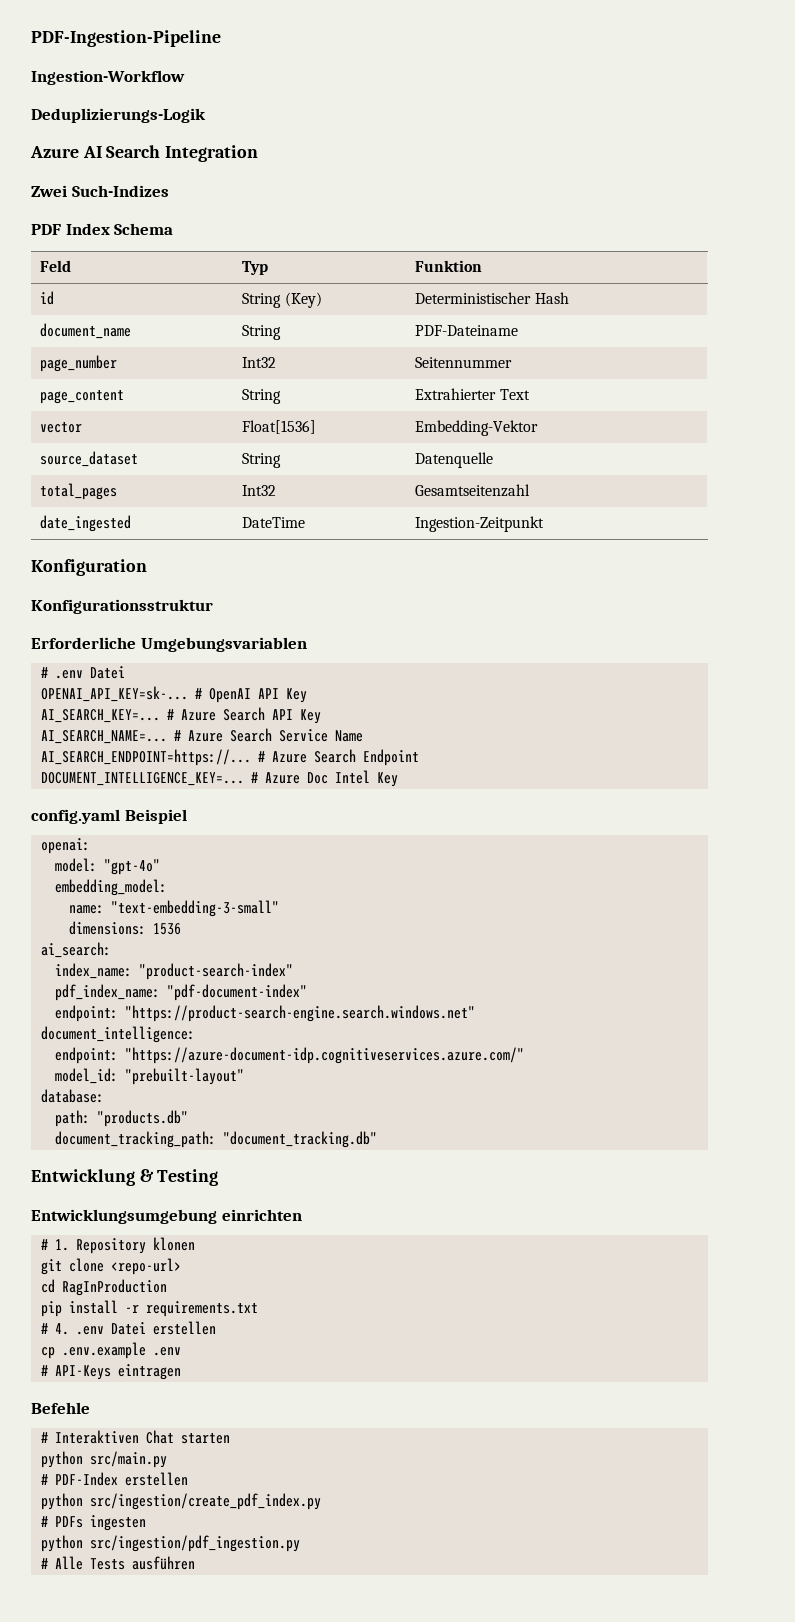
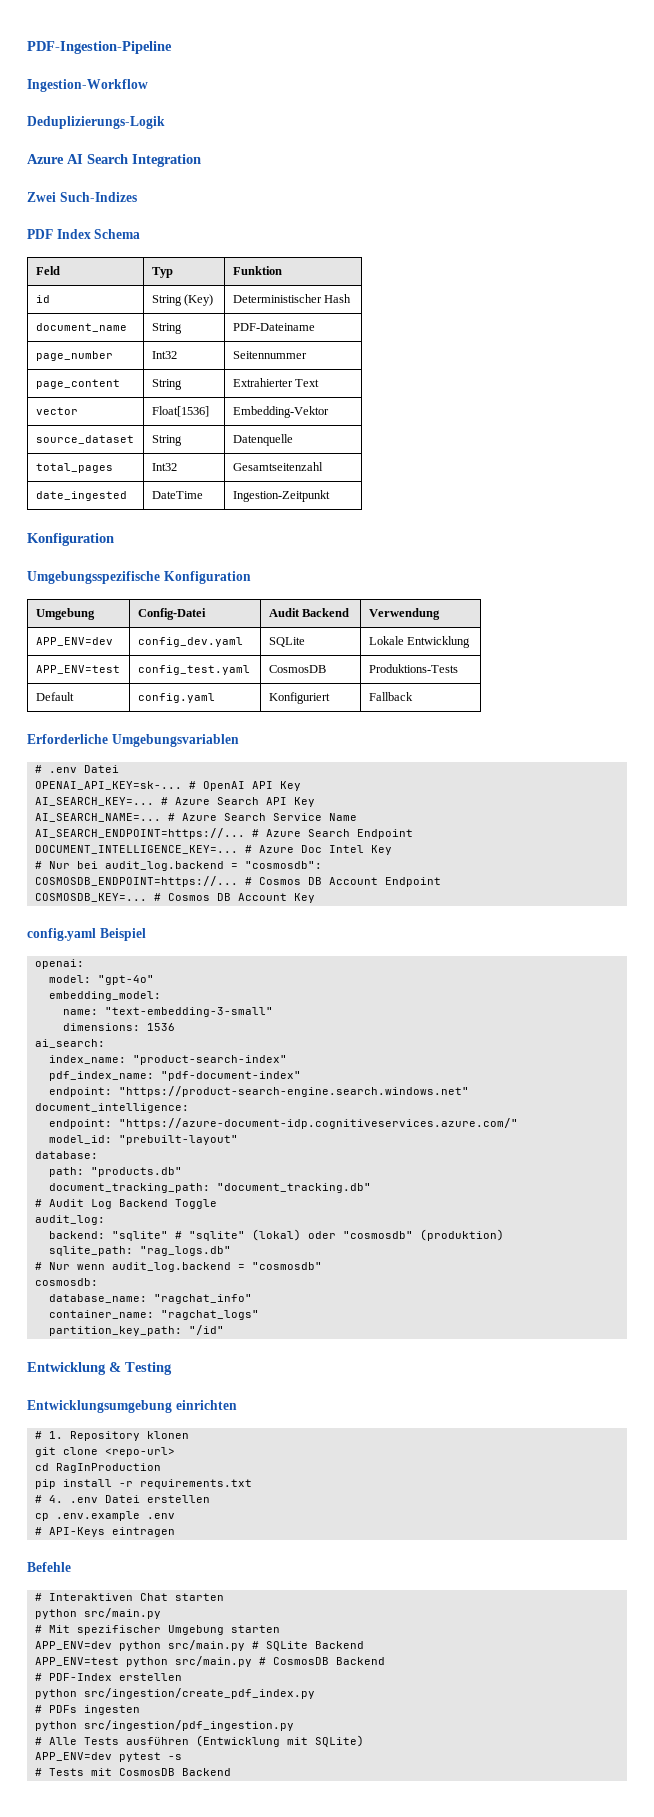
- Konfigurationsstruktur
+ Umgebungsspezifische Konfiguration
+ Umgebung | Config-Datei | Audit Backend | Verwendung
+ APP_ENV=dev | config_dev.yaml | SQLite | Lokale Entwicklung
+ APP_ENV=test | config_test.yaml | CosmosDB | Produktions-Tests
+ Default | config.yaml | Konfiguriert | Fallback
+ # Nur bei audit_log.backend = "cosmosdb":
+ COSMOSDB_ENDPOINT=https://... # Cosmos DB Account Endpoint
+ COSMOSDB_KEY=... # Cosmos DB Account Key
+ # Audit Log Backend Toggle
+ audit_log:
+ backend: "sqlite" # "sqlite" (lokal) oder "cosmosdb" (produktion)
+ sqlite_path: "rag_logs.db"
+ # Nur wenn audit_log.backend = "cosmosdb"
+ cosmosdb:
+ database_name: "ragchat_info"
+ container_name: "ragchat_logs"
+ partition_key_path: "/id"
+ # Mit spezifischer Umgebung starten
+ APP_ENV=dev python src/main.py # SQLite Backend
+ APP_ENV=test python src/main.py # CosmosDB Backend
- # Alle Tests ausführen
+ # Alle Tests ausführen (Entwicklung mit SQLite)
+ APP_ENV=dev pytest -s
+ # Tests mit CosmosDB Backend

